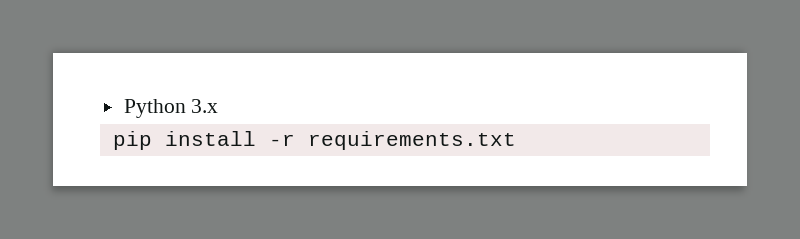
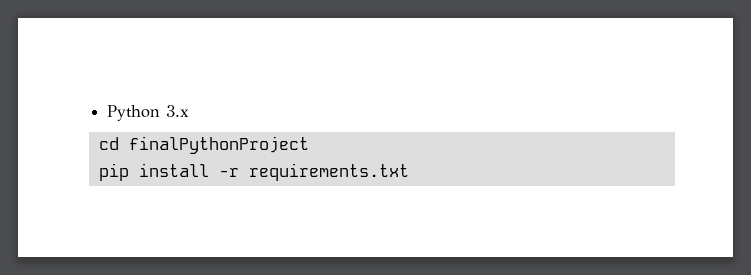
+ cd finalPythonProject

